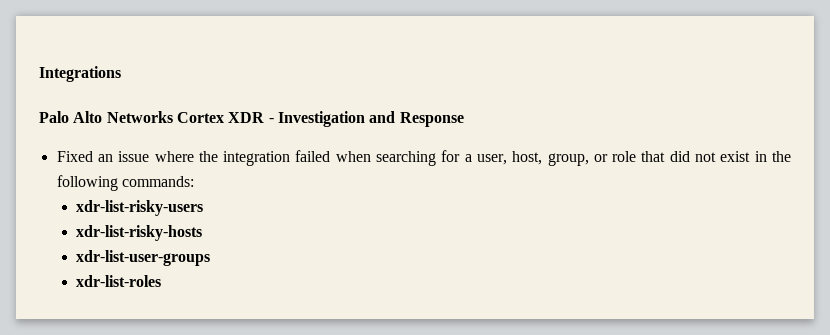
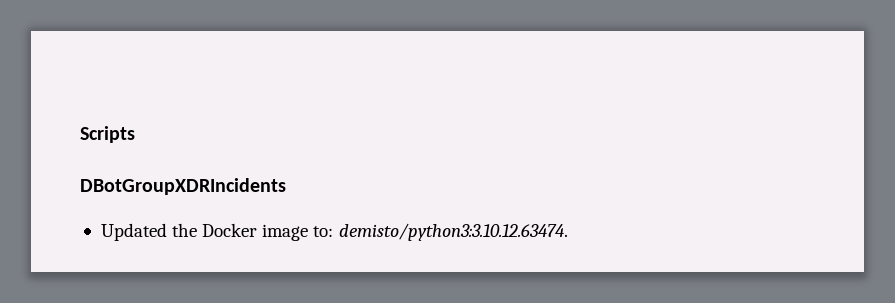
- Integrations
- Palo Alto Networks Cortex XDR - Investigation and Response
- Fixed an issue where the integration failed when searching for a user, host, group, or role that did not exist in the following commands:
- xdr-list-risky-users
- xdr-list-risky-hosts
- xdr-list-user-groups
- xdr-list-roles
+ Scripts
+ DBotGroupXDRIncidents
+ Updated the Docker image to: demisto/python3:3.10.12.63474.

